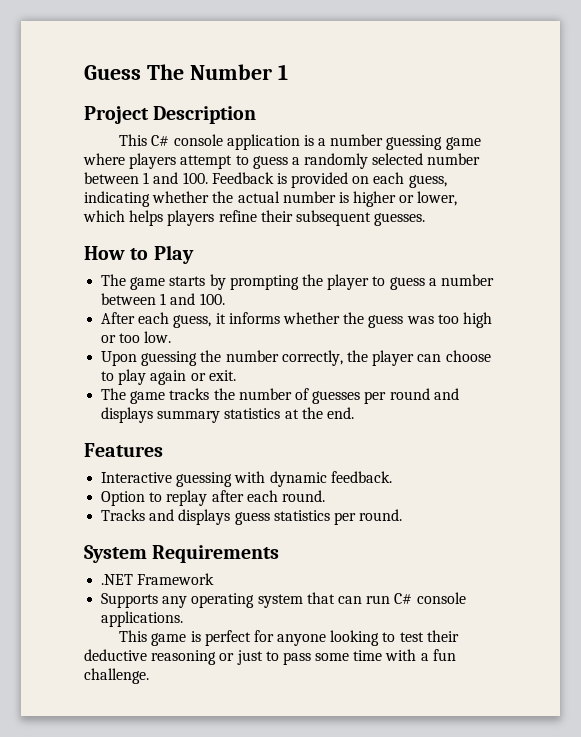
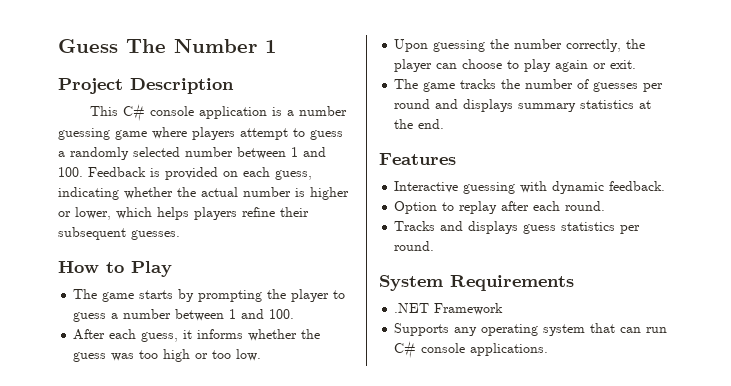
- This game is perfect for anyone looking to test their deductive reasoning or just to pass some time with a fun challenge.

